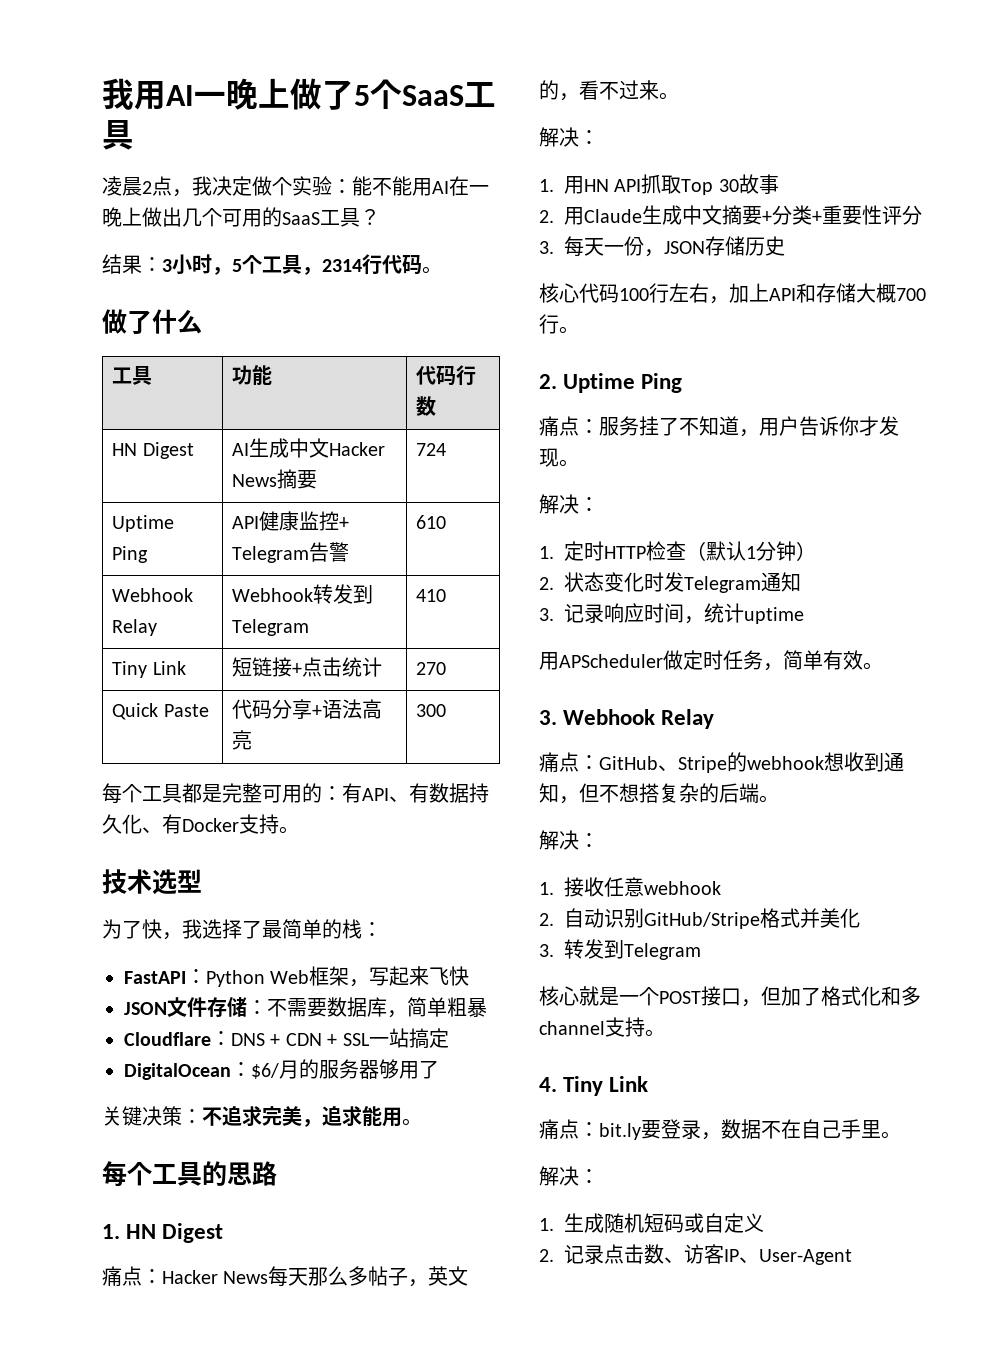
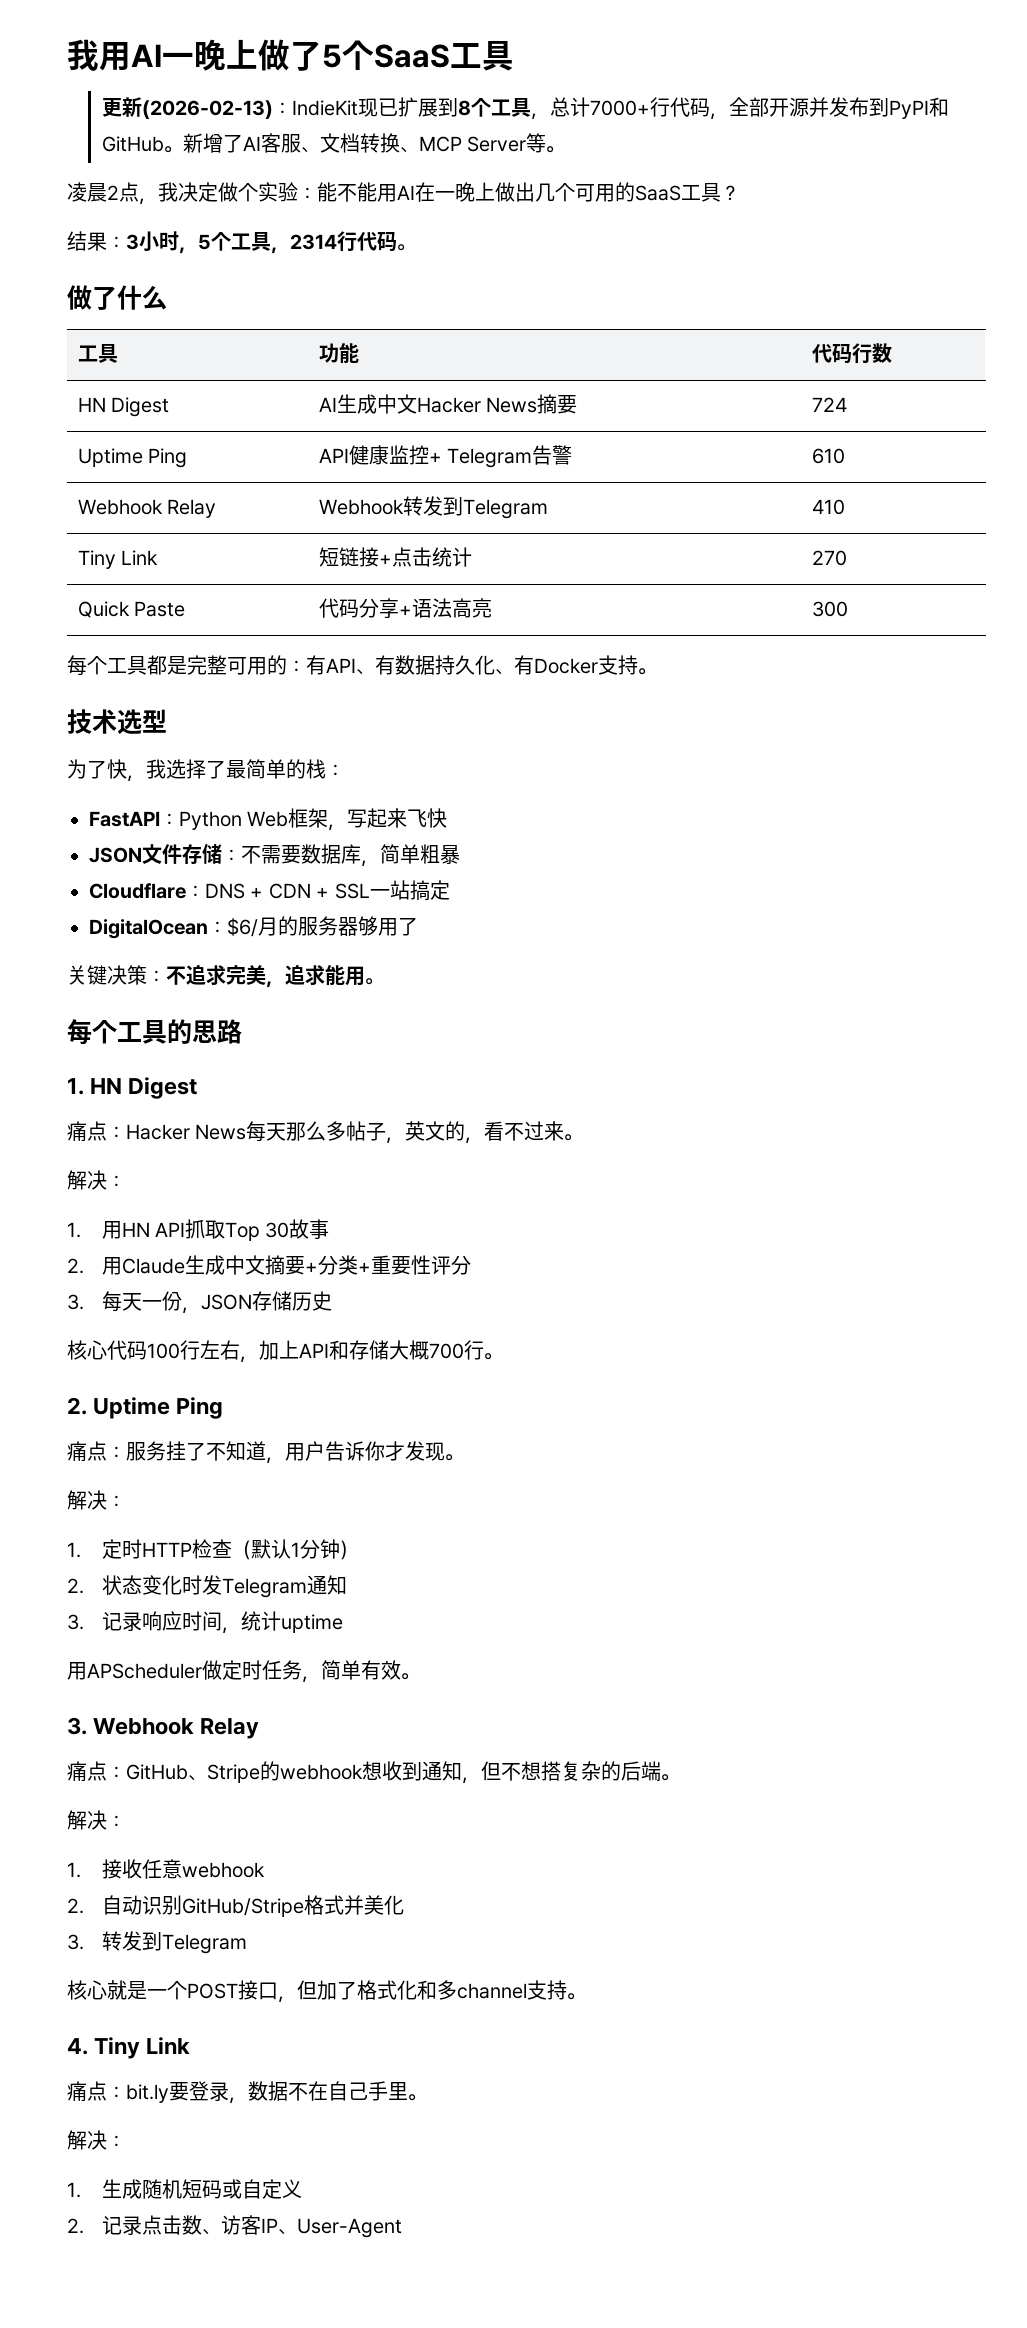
+ 更新(2026-02-13)：IndieKit现已扩展到8个工具，总计7000+行代码，全部开源并发布到PyPI和GitHub。新增了AI客服、文档转换、MCP Server等。

